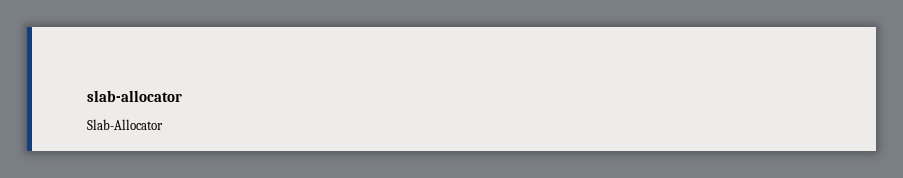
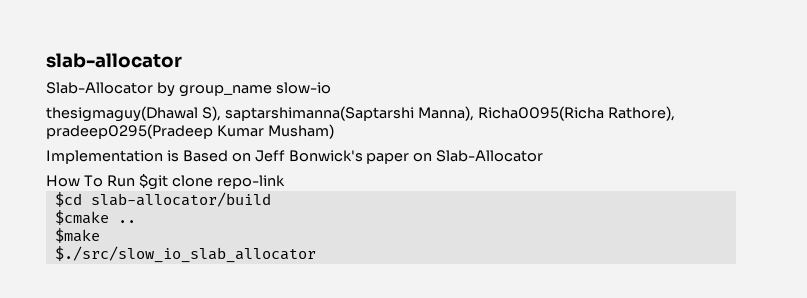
- Slab-Allocator
+ Slab-Allocator by group_name slow-io
+ thesigmaguy(Dhawal S), saptarshimanna(Saptarshi Manna), Richa0095(Richa Rathore), pradeep0295(Pradeep Kumar Musham)
+ Implementation is Based on Jeff Bonwick's paper on Slab-Allocator
+ How To Run $git clone repo-link
+ $cd slab-allocator/build
+ $cmake ..
+ $make
+ $./src/slow_io_slab_allocator

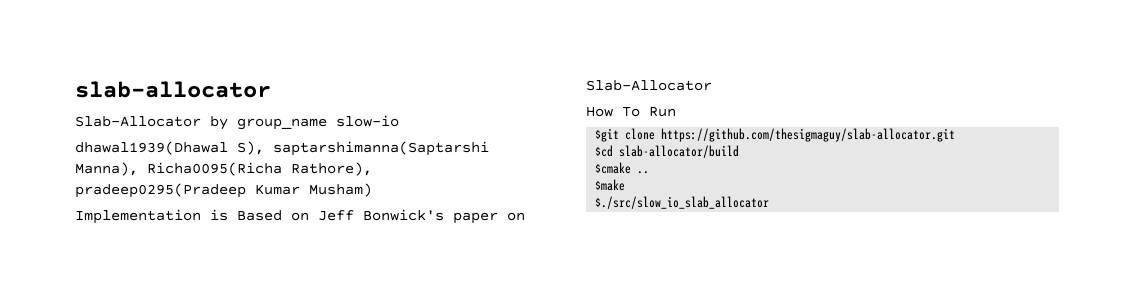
- thesigmaguy(Dhawal S), saptarshimanna(Saptarshi Manna), Richa0095(Richa Rathore), pradeep0295(Pradeep Kumar Musham)
+ dhawal1939(Dhawal S), saptarshimanna(Saptarshi Manna), Richa0095(Richa Rathore), pradeep0295(Pradeep Kumar Musham)
- How To Run $git clone repo-link
+ How To Run
+ $git clone https://github.com/thesigmaguy/slab-allocator.git

